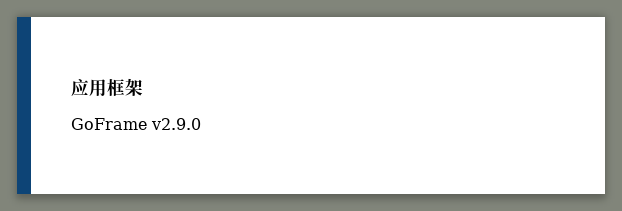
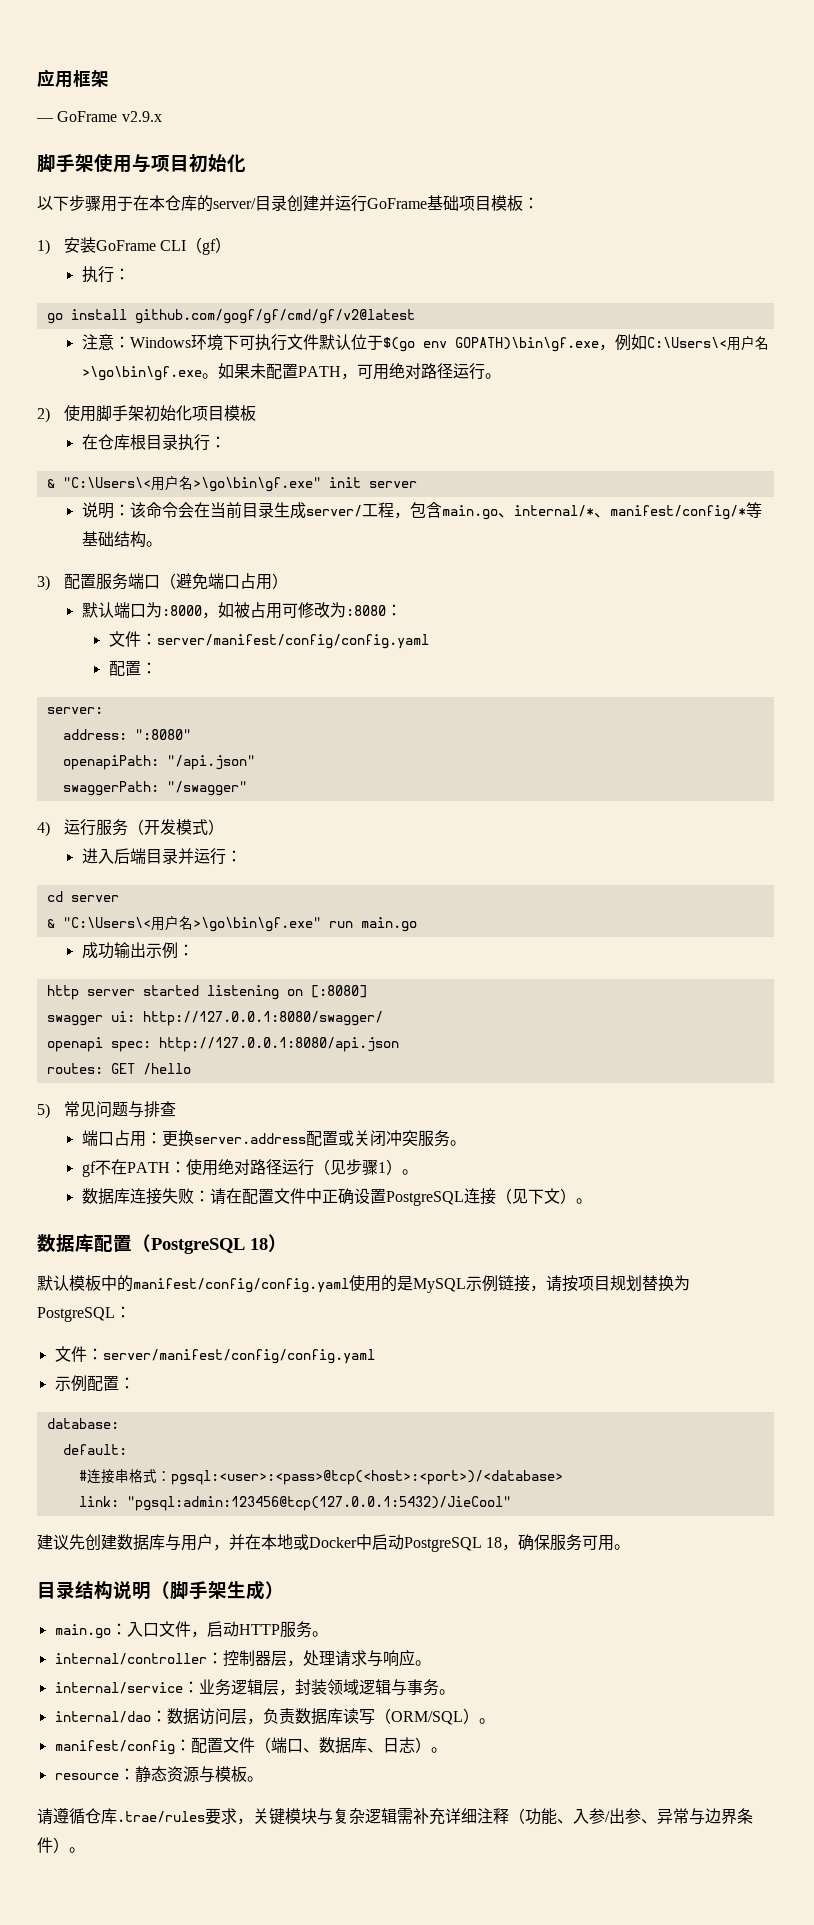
- GoFrame v2.9.0
+ — GoFrame v2.9.x
+ 脚手架使用与项目初始化
+ 以下步骤用于在本仓库的server/目录创建并运行GoFrame基础项目模板：
+ 1)安装GoFrame CLI（gf）
+ 执行：
+ go install github.com/gogf/gf/cmd/gf/v2@latest
+ 注意：Windows环境下可执行文件默认位于$(go env GOPATH)\bin\gf.exe，例如C:\Users\<用户名>\go\bin\gf.exe。如果未配置PATH，可用绝对路径运行。
+ 2)使用脚手架初始化项目模板
+ 在仓库根目录执行：
+ & "C:\Users\<用户名>\go\bin\gf.exe" init server
+ 说明：该命令会在当前目录生成server/工程，包含main.go、internal/*、manifest/config/*等基础结构。
+ 3)配置服务端口（避免端口占用）
+ 默认端口为:8000，如被占用可修改为:8080：
+ 文件：server/manifest/config/config.yaml
+ 配置：
+ server:
+ address: ":8080"
+ openapiPath: "/api.json"
+ swaggerPath: "/swagger"
+ 4)运行服务（开发模式）
+ 进入后端目录并运行：
+ cd server
+ & "C:\Users\<用户名>\go\bin\gf.exe" run main.go
+ 成功输出示例：
+ http server started listening on [:8080]
+ swagger ui: http://127.0.0.1:8080/swagger/
+ openapi spec: http://127.0.0.1:8080/api.json
+ routes: GET /hello
+ 5)常见问题与排查
+ 端口占用：更换server.address配置或关闭冲突服务。
+ gf不在PATH：使用绝对路径运行（见步骤1）。
+ 数据库连接失败：请在配置文件中正确设置PostgreSQL连接（见下文）。
+ 数据库配置（PostgreSQL 18）
+ 默认模板中的manifest/config/config.yaml使用的是MySQL示例链接，请按项目规划替换为PostgreSQL：
+ 文件：server/manifest/config/config.yaml
+ 示例配置：
+ database:
+ default:
+ #连接串格式：pgsql:<user>:<pass>@tcp(<host>:<port>)/<database>
+ link: "pgsql:admin:123456@tcp(127.0.0.1:5432)/JieCool"
+ 建议先创建数据库与用户，并在本地或Docker中启动PostgreSQL 18，确保服务可用。
+ 目录结构说明（脚手架生成）
+ main.go：入口文件，启动HTTP服务。
+ internal/controller：控制器层，处理请求与响应。
+ internal/service：业务逻辑层，封装领域逻辑与事务。
+ internal/dao：数据访问层，负责数据库读写（ORM/SQL）。
+ manifest/config：配置文件（端口、数据库、日志）。
+ resource：静态资源与模板。
+ 请遵循仓库.trae/rules要求，关键模块与复杂逻辑需补充详细注释（功能、入参/出参、异常与边界条件）。

